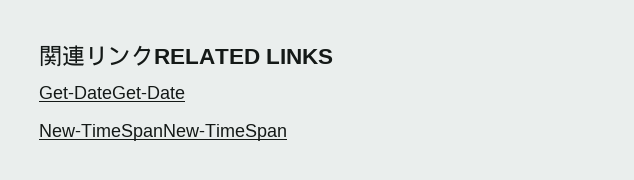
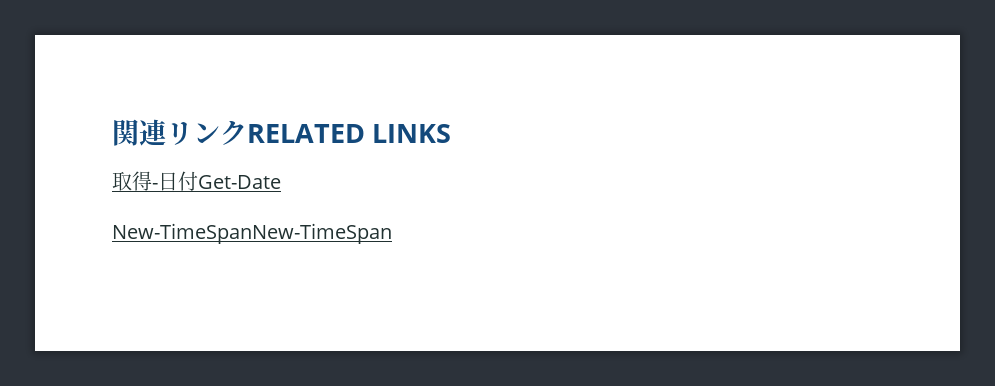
- Get-DateGet-Date
+ 取得-日付Get-Date

